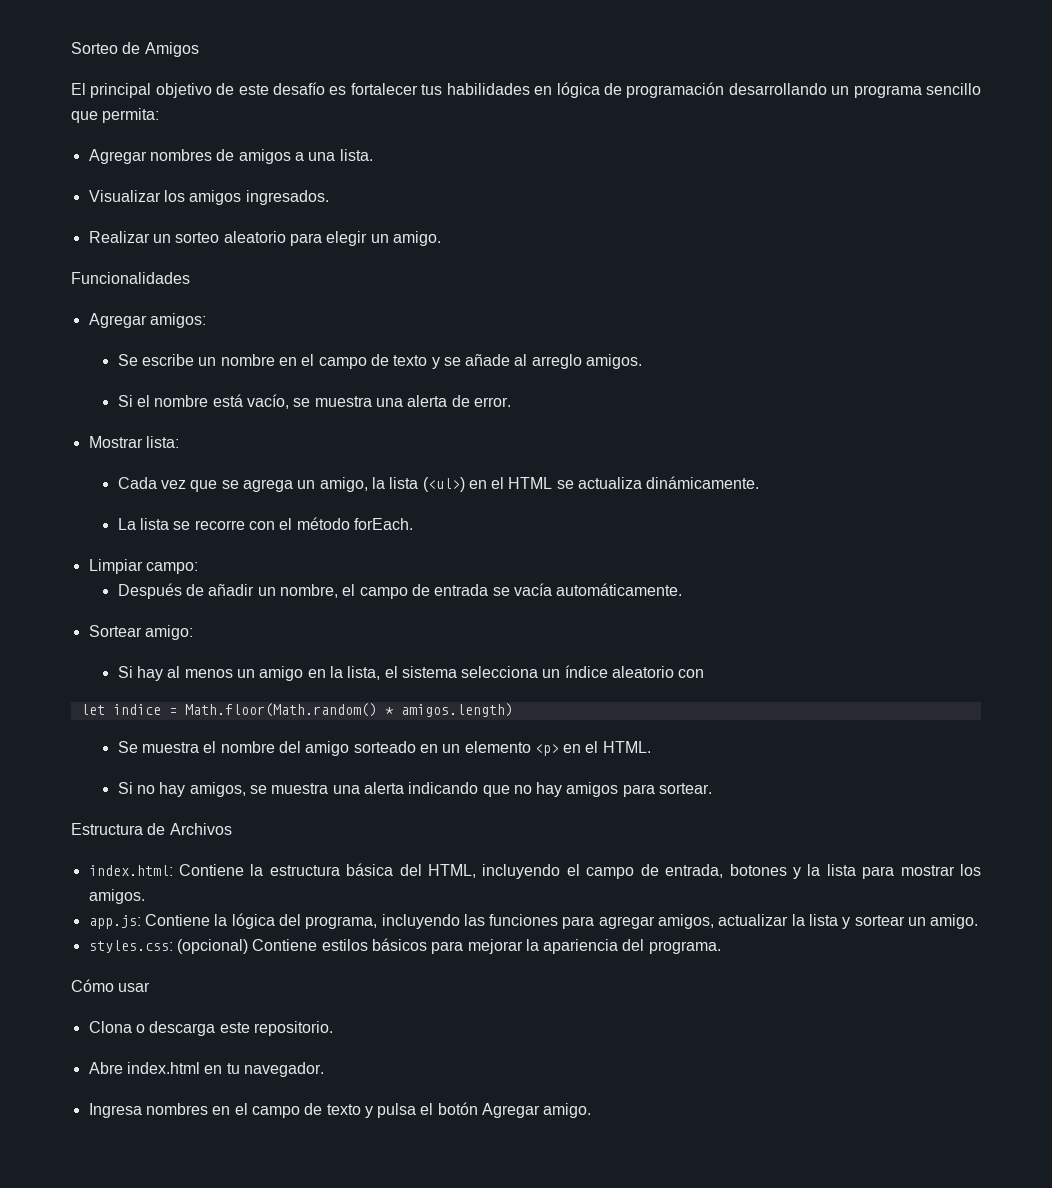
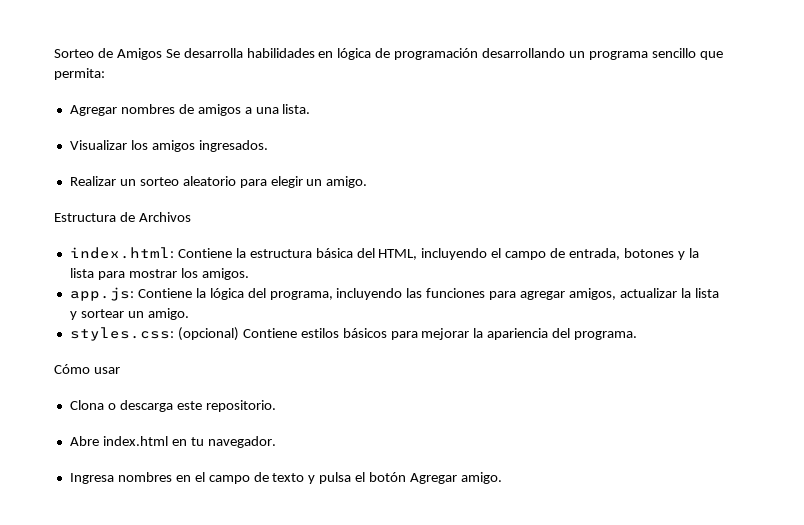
- Sorteo de Amigos
- El principal objetivo de este desafío es fortalecer tus habilidades en lógica de programación desarrollando un programa sencillo que permita:
+ Sorteo de Amigos Se desarrolla habilidades en lógica de programación desarrollando un programa sencillo que permita:
- Funcionalidades
- Agregar amigos:
- Se escribe un nombre en el campo de texto y se añade al arreglo amigos.
- Si el nombre está vacío, se muestra una alerta de error.
- Mostrar lista:
- Cada vez que se agrega un amigo, la lista (<ul>) en el HTML se actualiza dinámicamente.
- La lista se recorre con el método forEach.
- Limpiar campo:
- Después de añadir un nombre, el campo de entrada se vacía automáticamente.
- Sortear amigo:
- Si hay al menos un amigo en la lista, el sistema selecciona un índice aleatorio con
- let indice = Math.floor(Math.random() * amigos.length)
- Se muestra el nombre del amigo sorteado en un elemento <p> en el HTML.
- Si no hay amigos, se muestra una alerta indicando que no hay amigos para sortear.

